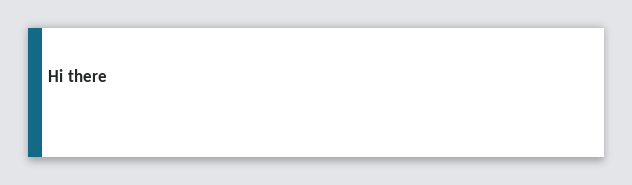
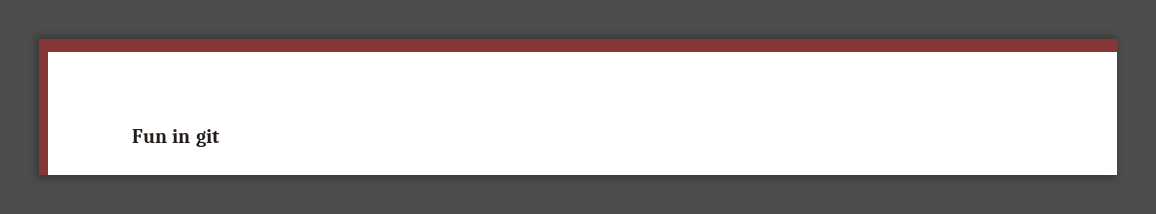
- Hi there
+ Fun in git

